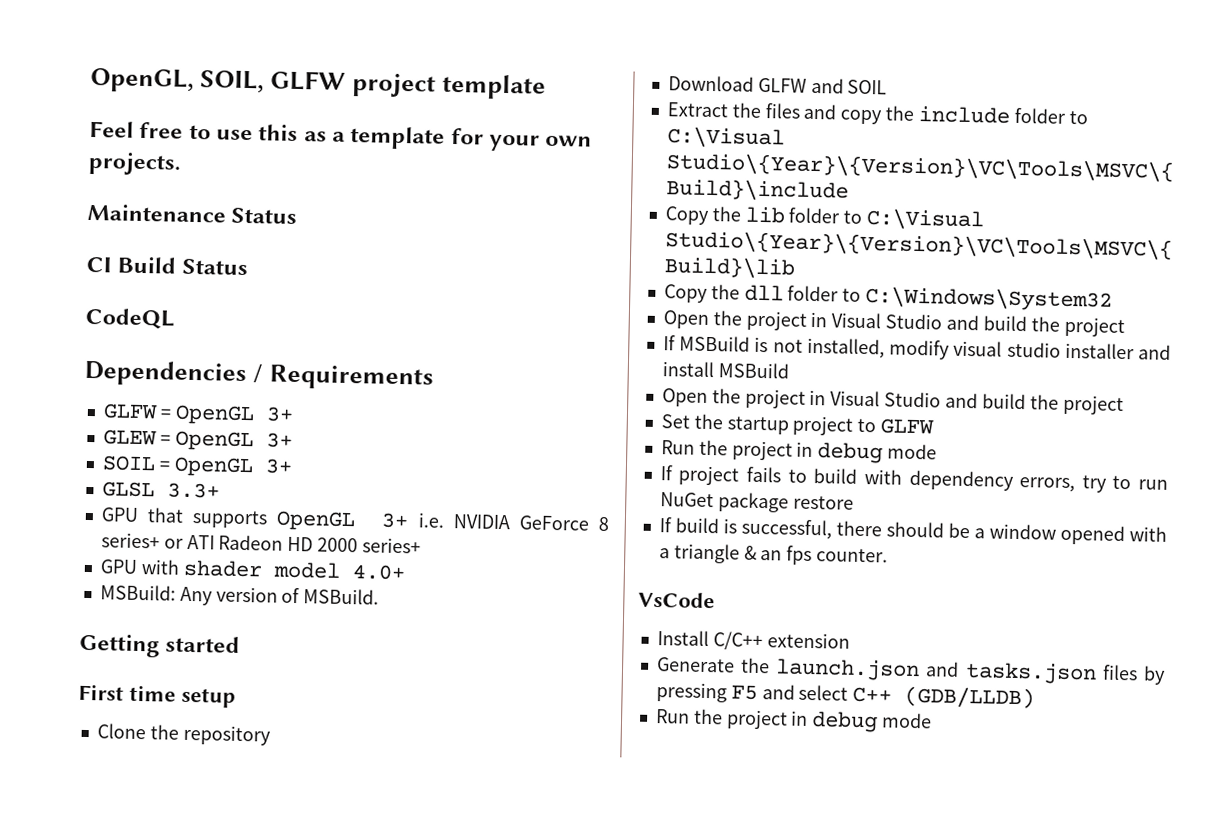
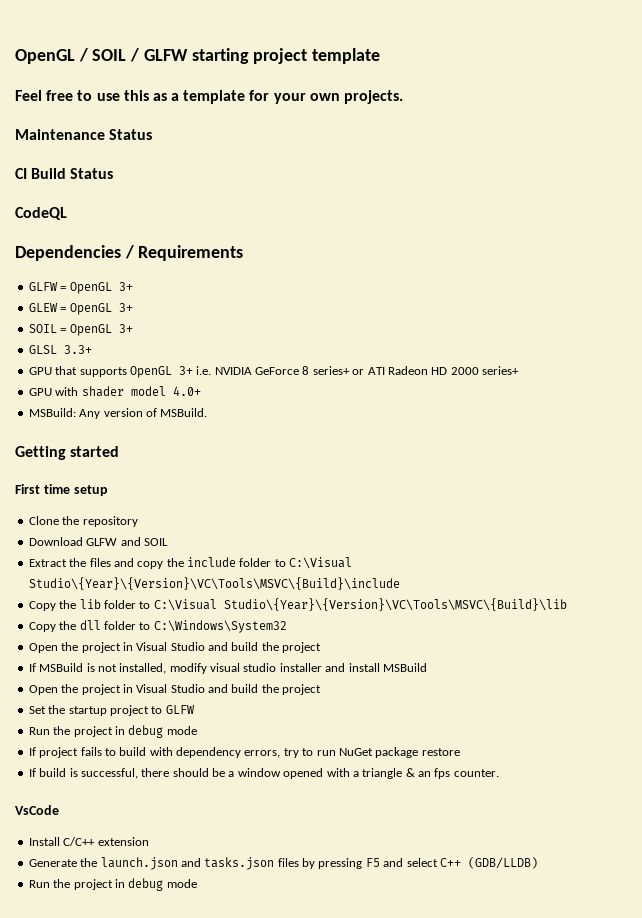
- OpenGL, SOIL, GLFW project template
+ OpenGL / SOIL / GLFW starting project template

